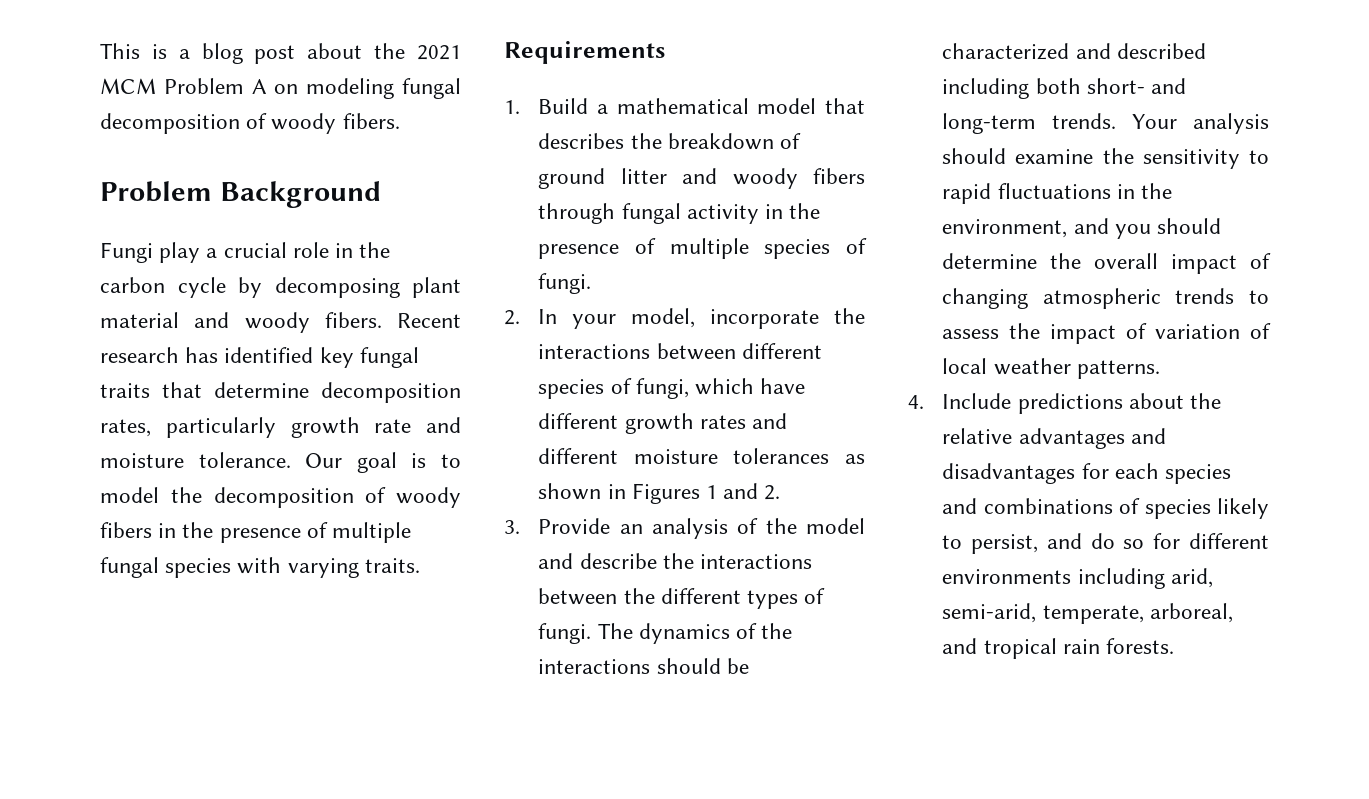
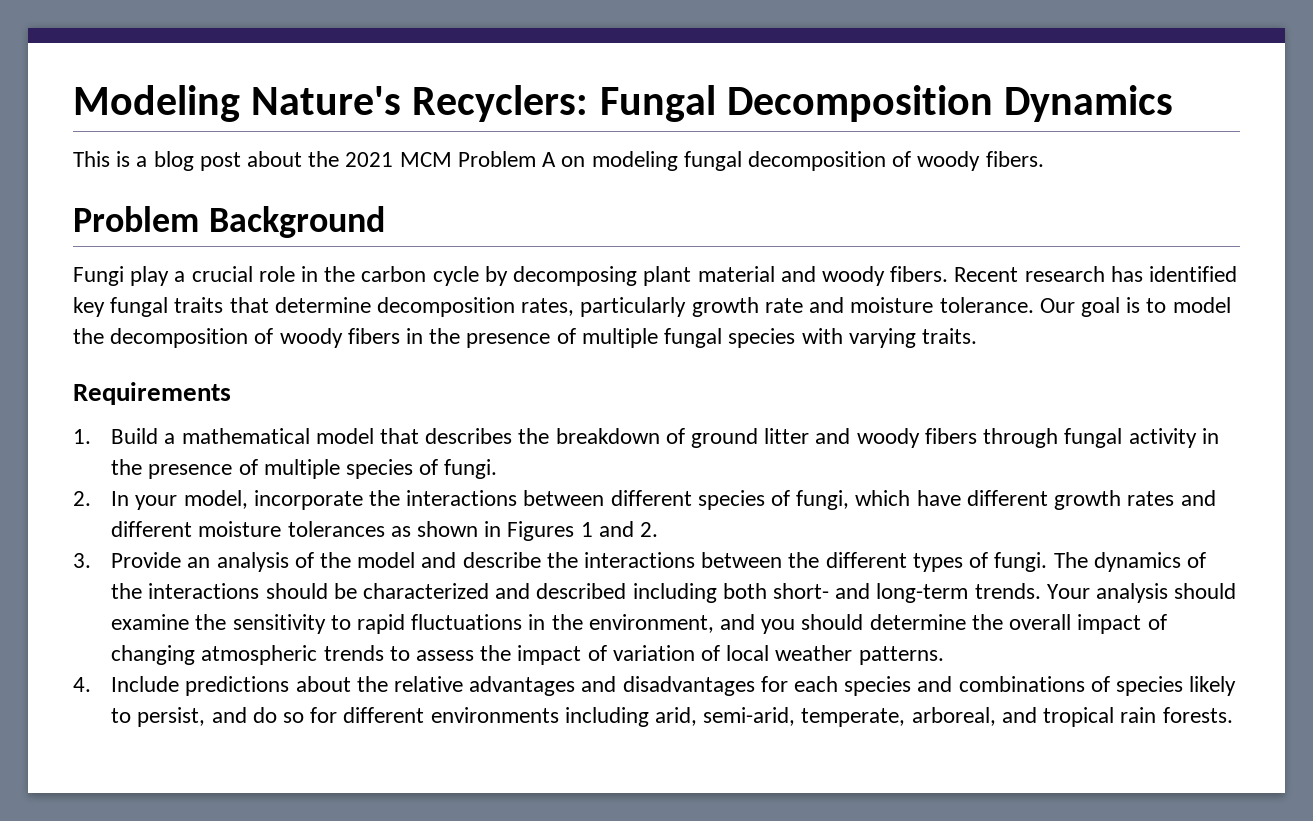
+ Modeling Nature's Recyclers: Fungal Decomposition Dynamics

